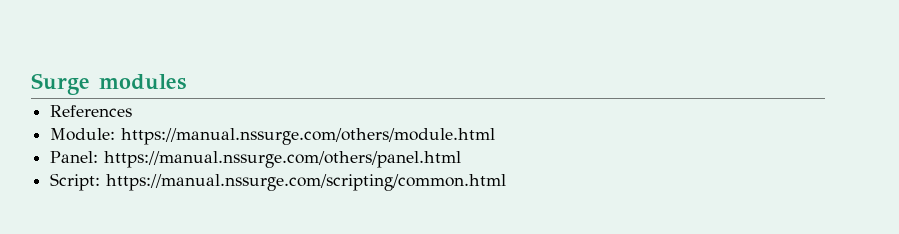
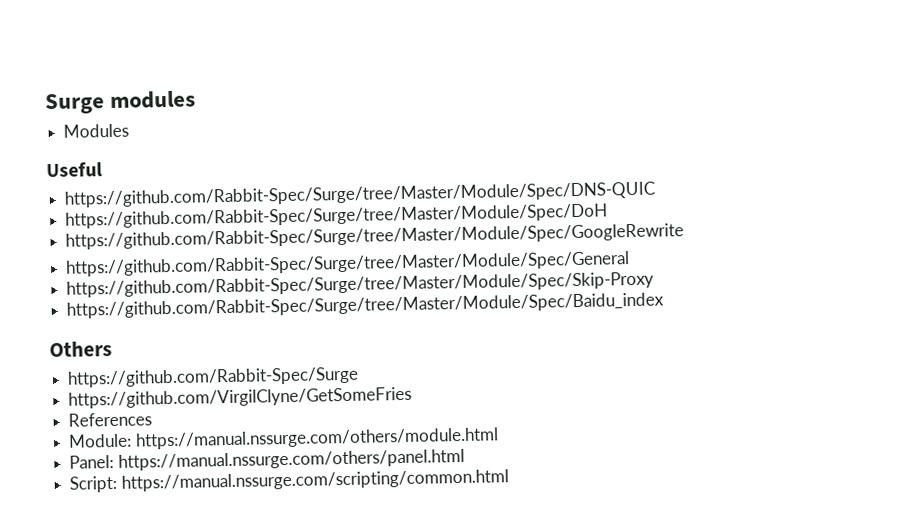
+ Modules
+ Useful
+ https://github.com/Rabbit-Spec/Surge/tree/Master/Module/Spec/DNS-QUIC
+ https://github.com/Rabbit-Spec/Surge/tree/Master/Module/Spec/DoH
+ https://github.com/Rabbit-Spec/Surge/tree/Master/Module/Spec/GoogleRewrite
+ https://github.com/Rabbit-Spec/Surge/tree/Master/Module/Spec/General
+ https://github.com/Rabbit-Spec/Surge/tree/Master/Module/Spec/Skip-Proxy
+ https://github.com/Rabbit-Spec/Surge/tree/Master/Module/Spec/Baidu_index
+ Others
+ https://github.com/Rabbit-Spec/Surge
+ https://github.com/VirgilClyne/GetSomeFries

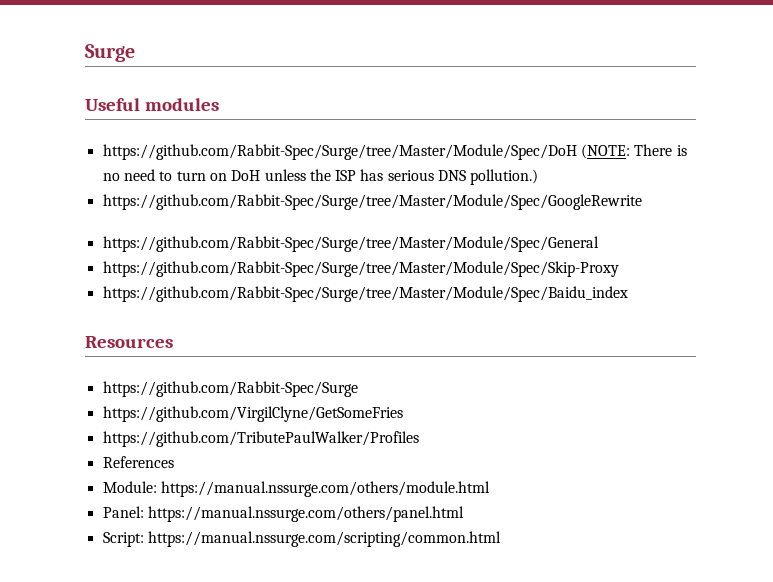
- Surge modules
+ Surge
+ Useful modules
- Modules
- Useful
- https://github.com/Rabbit-Spec/Surge/tree/Master/Module/Spec/DNS-QUIC
- https://github.com/Rabbit-Spec/Surge/tree/Master/Module/Spec/DoH
+ https://github.com/Rabbit-Spec/Surge/tree/Master/Module/Spec/DoH (NOTE: There is no need to turn on DoH unless the ISP has serious DNS pollution.)
- Others
+ Resources
+ https://github.com/TributePaulWalker/Profiles

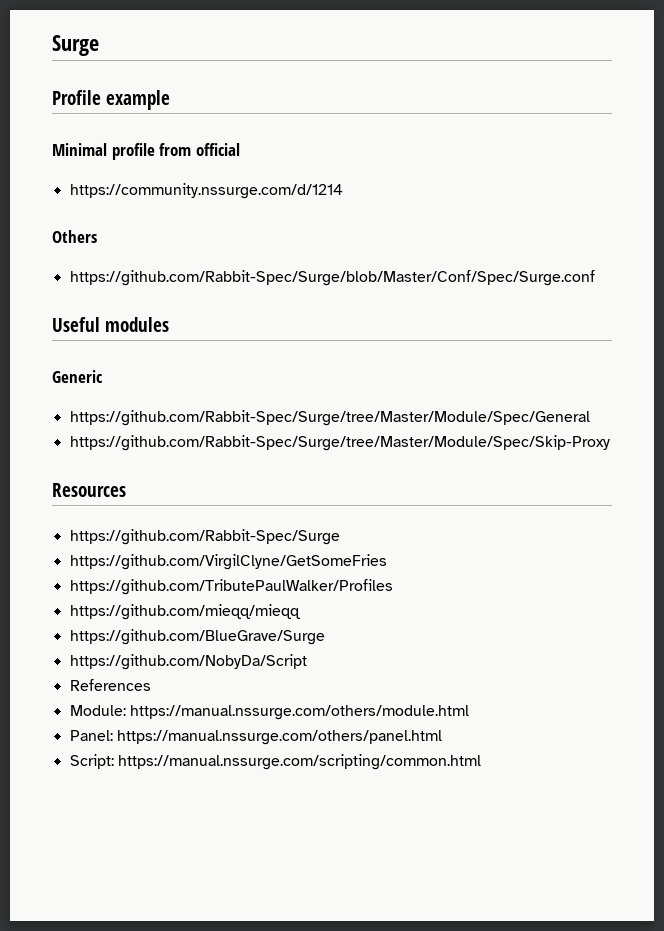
+ Profile example
+ Minimal profile from official
+ https://community.nssurge.com/d/1214
+ Others
+ https://github.com/Rabbit-Spec/Surge/blob/Master/Conf/Spec/Surge.conf
  Useful modules
- https://github.com/Rabbit-Spec/Surge/tree/Master/Module/Spec/DoH (NOTE: There is no need to turn on DoH unless the ISP has serious DNS pollution.)
- https://github.com/Rabbit-Spec/Surge/tree/Master/Module/Spec/GoogleRewrite
+ Generic
- https://github.com/Rabbit-Spec/Surge/tree/Master/Module/Spec/Baidu_index
+ https://github.com/mieqq/mieqq
+ https://github.com/BlueGrave/Surge
+ https://github.com/NobyDa/Script

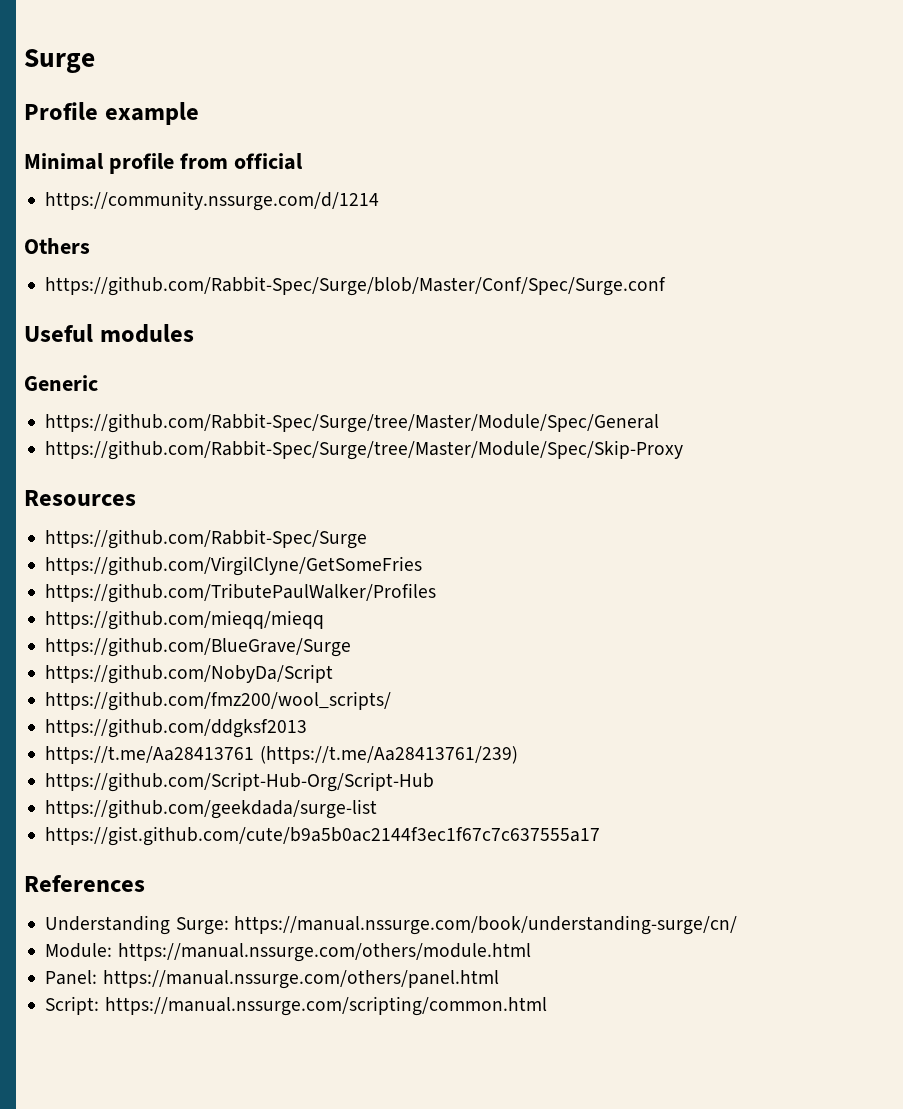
+ https://github.com/fmz200/wool_scripts/
+ https://github.com/ddgksf2013
+ https://t.me/Aa28413761 (https://t.me/Aa28413761/239)
+ https://github.com/Script-Hub-Org/Script-Hub
+ https://github.com/geekdada/surge-list
+ https://gist.github.com/cute/b9a5b0ac2144f3ec1f67c7c637555a17
  References
+ Understanding Surge: https://manual.nssurge.com/book/understanding-surge/cn/

